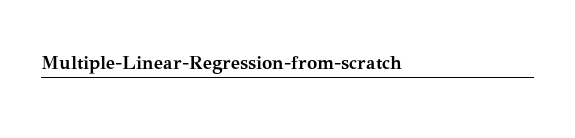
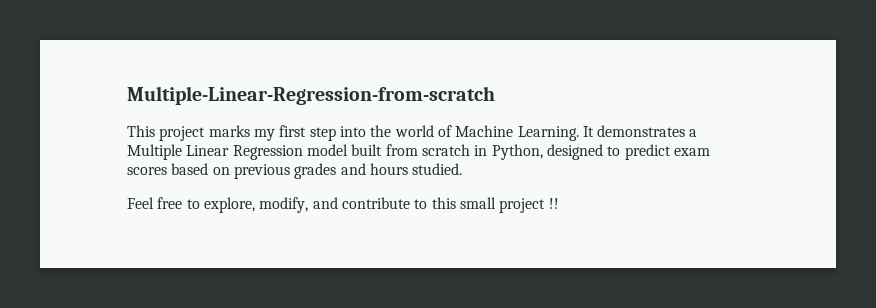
+ This project marks my first step into the world of Machine Learning. It demonstrates a Multiple Linear Regression model built from scratch in Python, designed to predict exam scores based on previous grades and hours studied.
+ Feel free to explore, modify, and contribute to this small project !!

